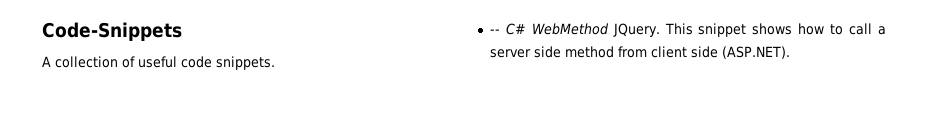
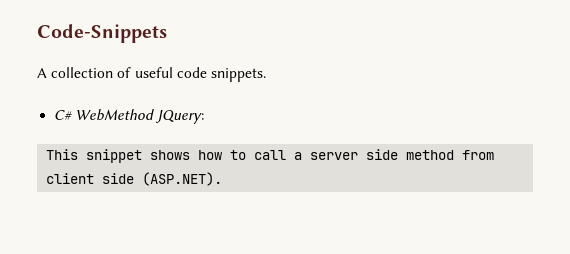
- -- C# WebMethod JQuery. This snippet shows how to call a server side method from client side (ASP.NET).
+ C# WebMethod JQuery:
+ This snippet shows how to call a server side method from client side (ASP.NET).

